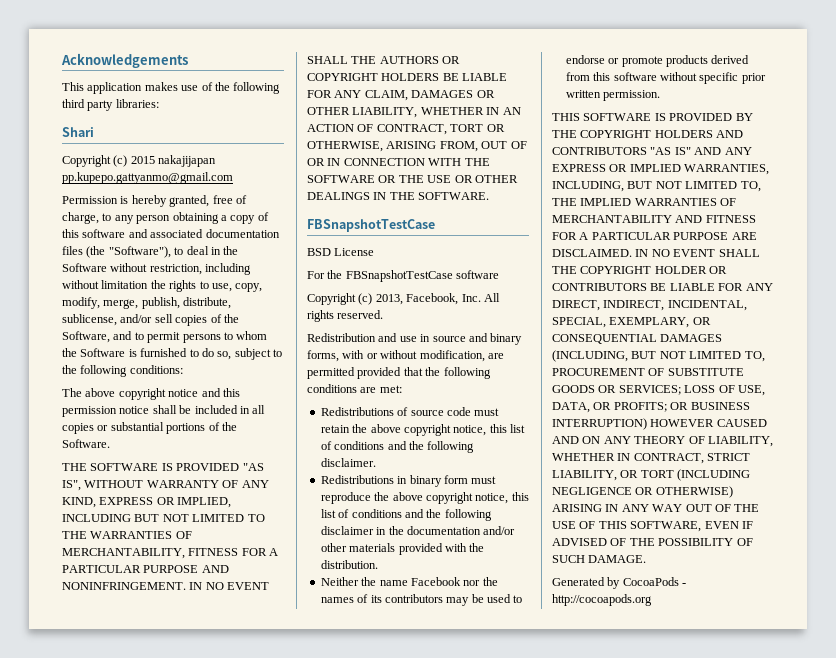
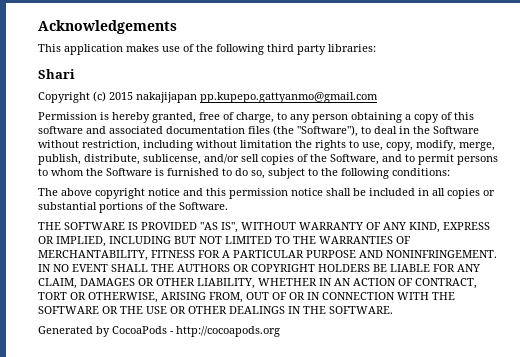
  IN NO EVENT SHALL THE AUTHORS OR COPYRIGHT HOLDERS BE LIABLE FOR ANY CLAIM, DAMAGES OR OTHER LIABILITY, WHETHER IN AN ACTION OF CONTRACT, TORT OR OTHERWISE, ARISING FROM, OUT OF OR IN CONNECTION WITH THE SOFTWARE OR THE USE OR OTHER DEALINGS IN THE SOFTWARE.
- FBSnapshotTestCase
- BSD License
- For the FBSnapshotTestCase software
- Copyright (c) 2013, Facebook, Inc. All rights reserved.
- Redistribution and use in source and binary forms, with or without modification, are permitted provided that the following conditions are met:
- Redistributions of source code must retain the above copyright notice, this list of conditions and the following disclaimer.
- Redistributions in binary form must reproduce the above copyright notice, this list of conditions and the following disclaimer in the documentation and/or other materials provided with the distribution.
- Neither the name Facebook nor the names of its contributors may be used to endorse or promote products derived from this software without specific prior written permission.
- THIS SOFTWARE IS PROVIDED BY THE COPYRIGHT HOLDERS AND CONTRIBUTORS "AS IS" AND ANY EXPRESS OR IMPLIED WARRANTIES, INCLUDING, BUT NOT LIMITED TO, THE IMPLIED WARRANTIES OF MERCHANTABILITY AND FITNESS FOR A PARTICULAR PURPOSE ARE DISCLAIMED. IN NO EVENT SHALL THE COPYRIGHT HOLDER OR CONTRIBUTORS BE LIABLE FOR ANY DIRECT, INDIRECT, INCIDENTAL, SPECIAL, EXEMPLARY, OR CONSEQUENTIAL DAMAGES (INCLUDING, BUT NOT LIMITED TO, PROCUREMENT OF SUBSTITUTE GOODS OR SERVICES; LOSS OF USE, DATA, OR PROFITS; OR BUSINESS INTERRUPTION) HOWEVER CAUSED AND ON ANY THEORY OF LIABILITY, WHETHER IN CONTRACT, STRICT LIABILITY, OR TORT (INCLUDING NEGLIGENCE OR OTHERWISE) ARISING IN ANY WAY OUT OF THE USE OF THIS SOFTWARE, EVEN IF ADVISED OF THE POSSIBILITY OF SUCH DAMAGE.

